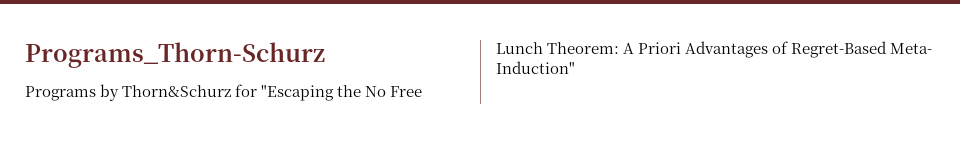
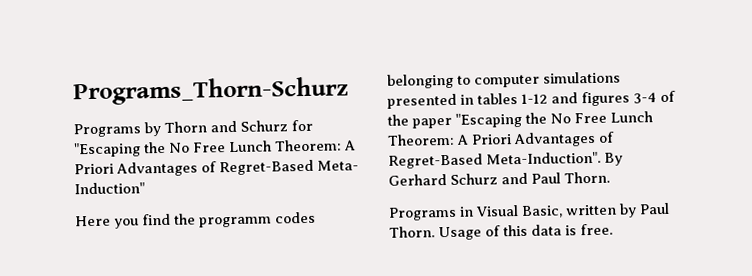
- Programs by Thorn&Schurz for "Escaping the No Free Lunch Theorem: A Priori Advantages of Regret-Based Meta- Induction"
+ Programs by Thorn and Schurz for "Escaping the No Free Lunch Theorem: A Priori Advantages of Regret-Based Meta- Induction"
+ Here you find the programm codes belonging to computer simulations presented in tables 1-12 and figures 3-4 of the paper "Escaping the No Free Lunch Theorem: A Priori Advantages of Regret-Based Meta-Induction". By Gerhard Schurz and Paul Thorn.
+ Programs in Visual Basic, written by Paul Thorn. Usage of this data is free.

